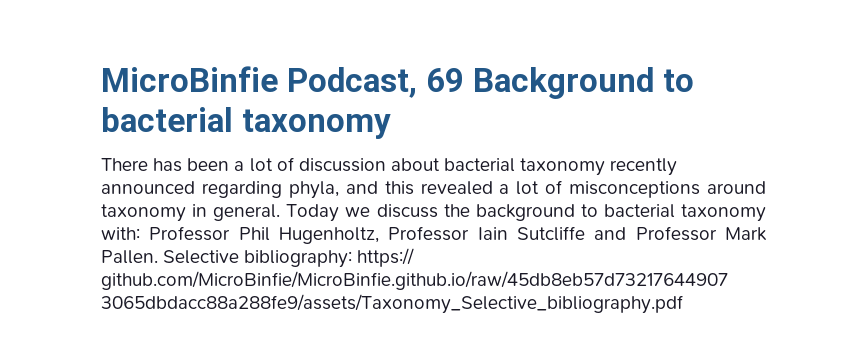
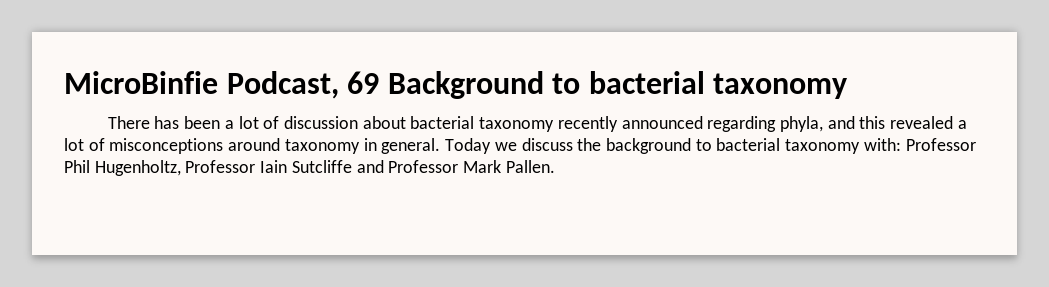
- Selective bibliography: https:// github.com/MicroBinfie/MicroBinfie.github.io/raw/45db8eb57d73217644907 3065dbdacc88a288fe9/assets/Taxonomy_Selective_bibliography.pdf

